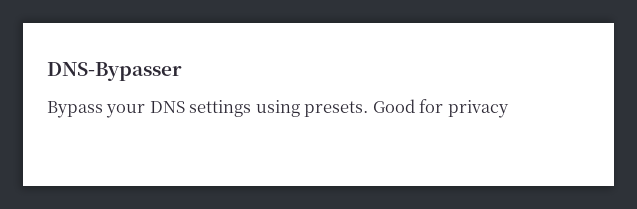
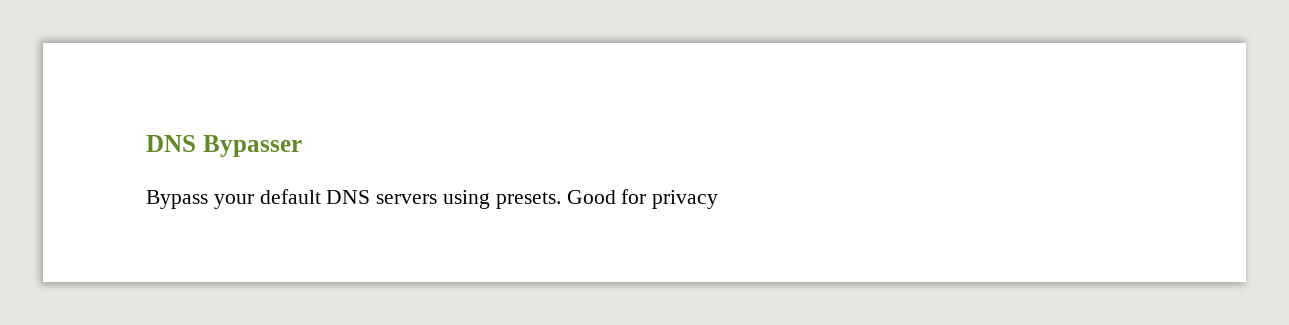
- DNS-Bypasser
+ DNS Bypasser
- Bypass your DNS settings using presets.
+ Bypass your default DNS servers using presets.

